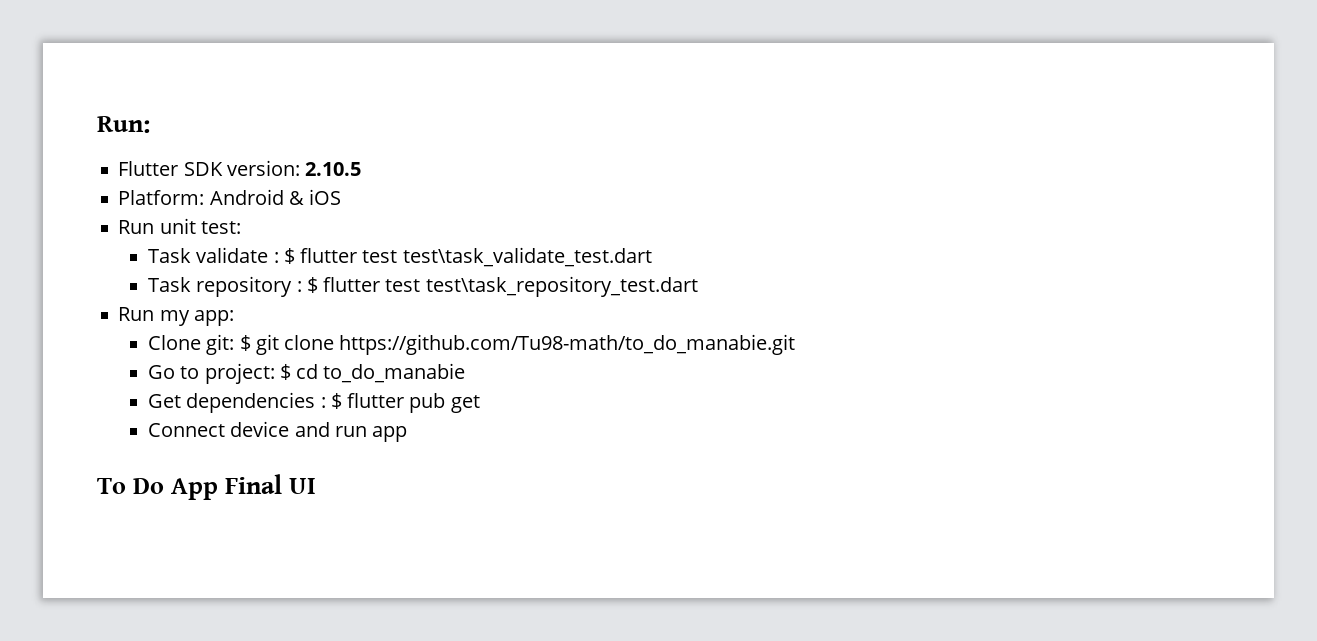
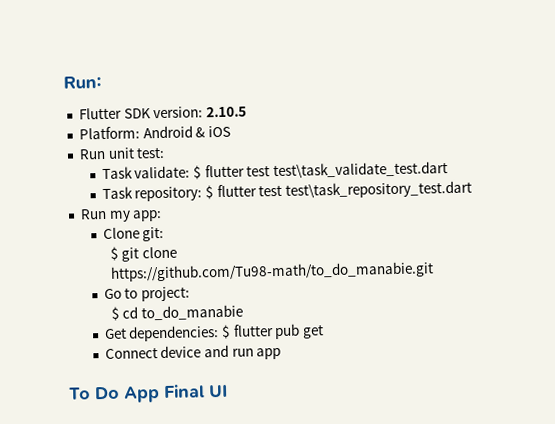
- Task validate : $ flutter test test\task_validate_test.dart
+ Task validate: $ flutter test test\task_validate_test.dart
- Task repository : $ flutter test test\task_repository_test.dart
+ Task repository: $ flutter test test\task_repository_test.dart
- Clone git: $ git clone https://github.com/Tu98-math/to_do_manabie.git
+ Clone git:
+ $ git clone https://github.com/Tu98-math/to_do_manabie.git
- Go to project: $ cd to_do_manabie
+ Go to project:
+ $ cd to_do_manabie
- Get dependencies : $ flutter pub get
+ Get dependencies: $ flutter pub get

